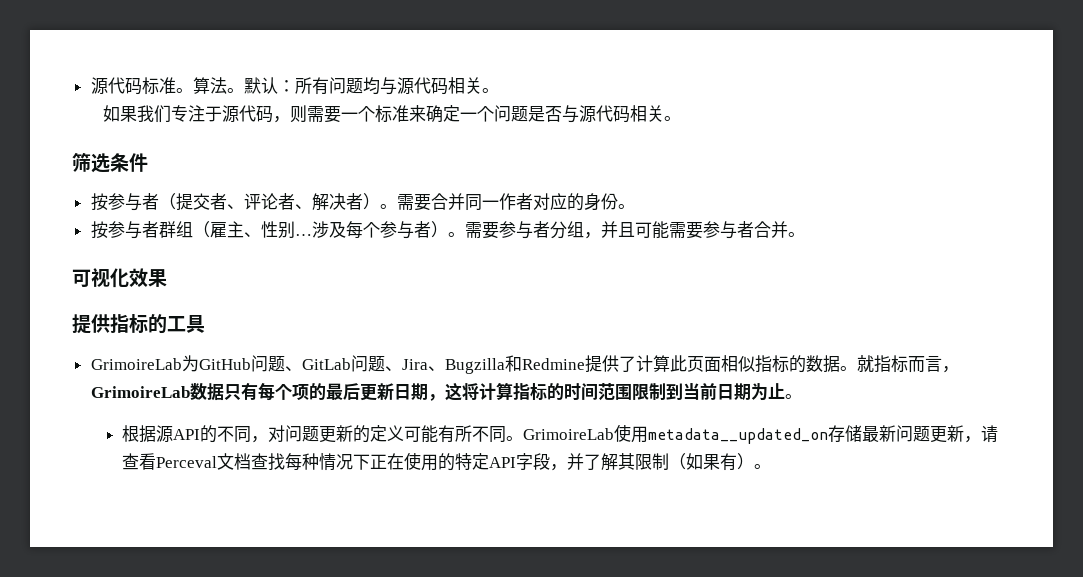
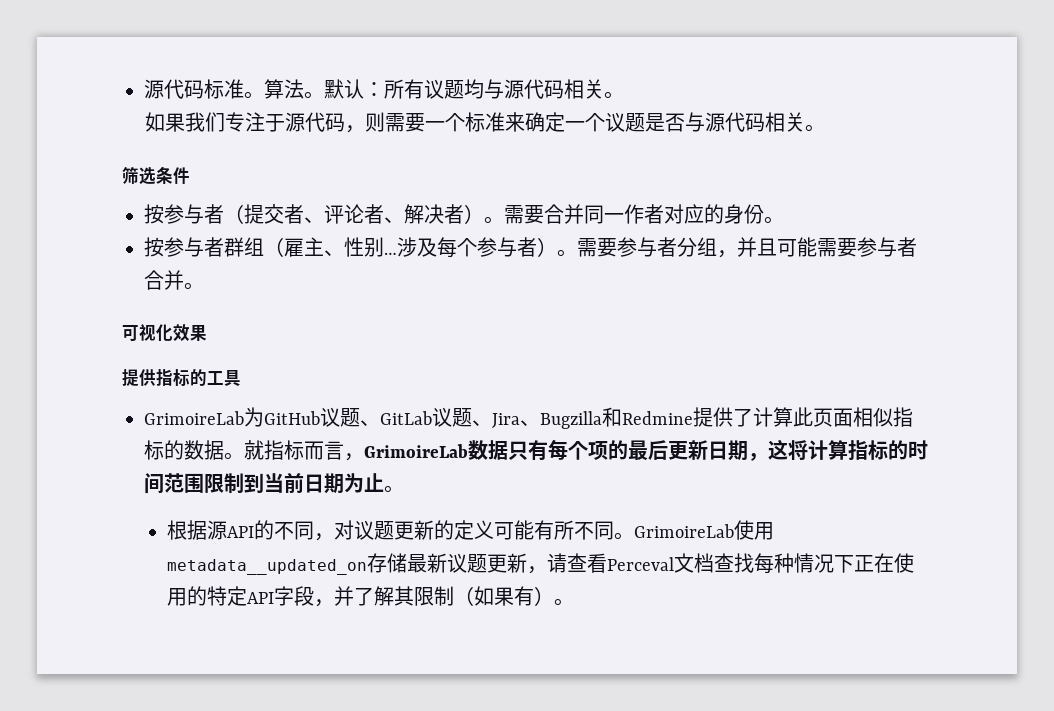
- 默认：所有问题均与源代码相关。
+ 默认：所有议题均与源代码相关。
- 如果我们专注于源代码，则需要一个标准来确定一个问题是否与源代码相关。
+ 如果我们专注于源代码，则需要一个标准来确定一个议题是否与源代码相关。
- GrimoireLab为GitHub问题、GitLab问题、Jira、Bugzilla和Redmine提供了计算此页面相似指标的数据。
+ GrimoireLab为GitHub议题、GitLab议题、Jira、Bugzilla和Redmine提供了计算此页面相似指标的数据。
- 根据源API的不同，对问题更新的定义可能有所不同。
+ 根据源API的不同，对议题更新的定义可能有所不同。
- GrimoireLab使用metadata__updated_on存储最新问题更新，请查看Perceval文档查找每种情况下正在使用的特定API字段，并了解其限制（如果有）。
+ GrimoireLab使用metadata__updated_on存储最新议题更新，请查看Perceval文档查找每种情况下正在使用的特定API字段，并了解其限制（如果有）。

